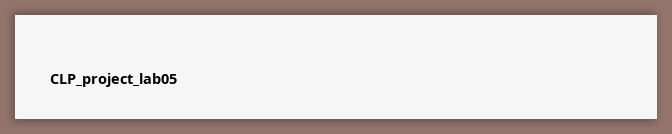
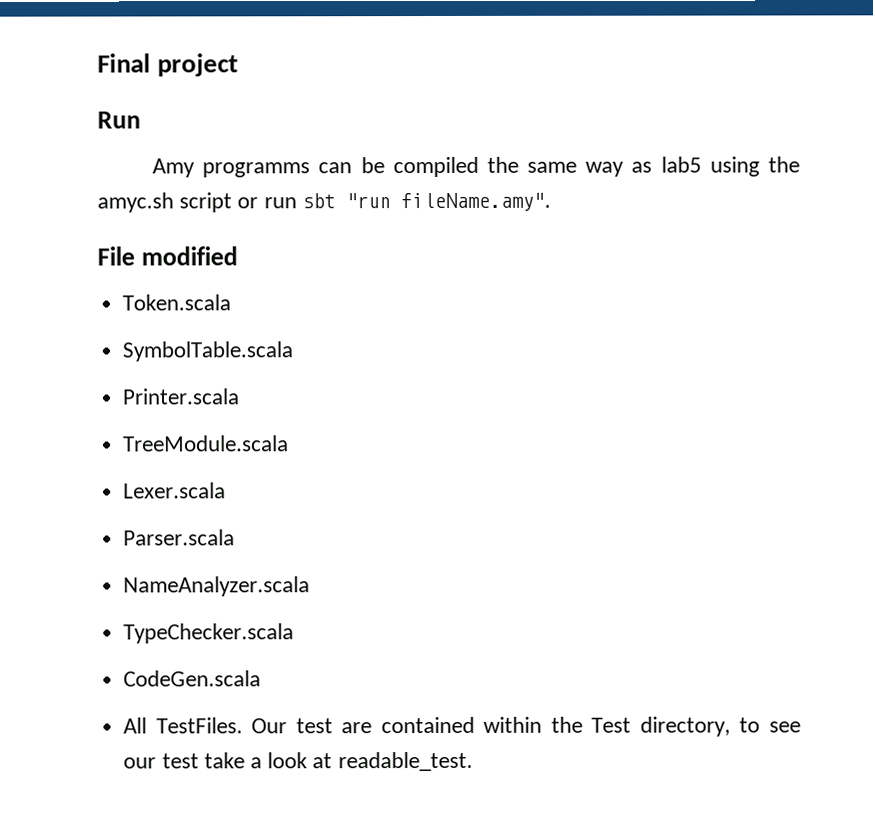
- CLP_project_lab05
+ Final project
+ Run
+ Amy programms can be compiled the same way as lab5 using the amyc.sh script or run sbt "run fileName.amy".
+ File modified
+ Token.scala
+ SymbolTable.scala
+ Printer.scala
+ TreeModule.scala
+ Lexer.scala
+ Parser.scala
+ NameAnalyzer.scala
+ TypeChecker.scala
+ CodeGen.scala
+ All TestFiles. Our test are contained within the Test directory, to see our test take a look at readable_test.

